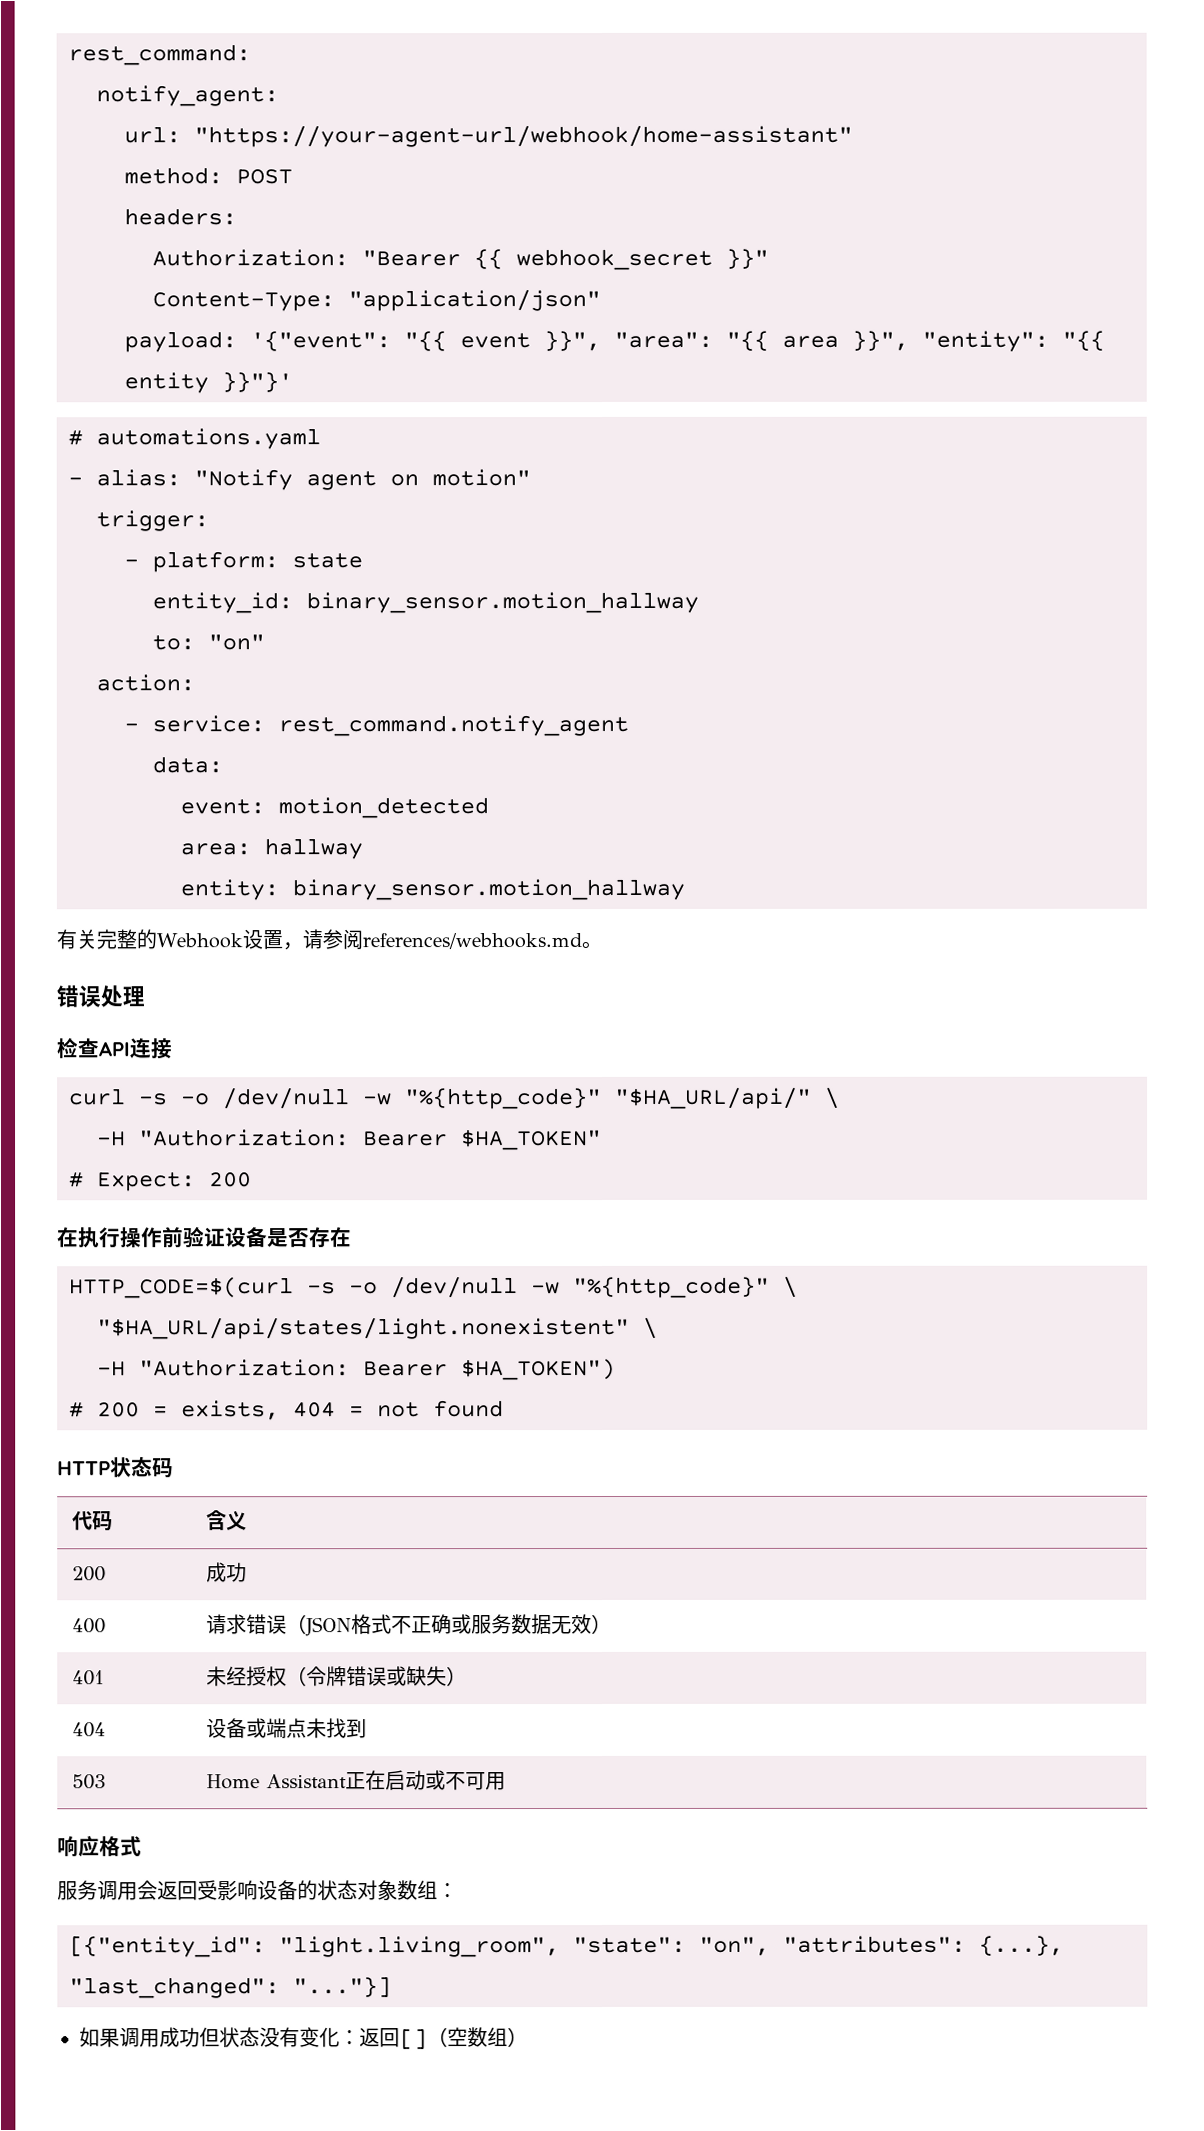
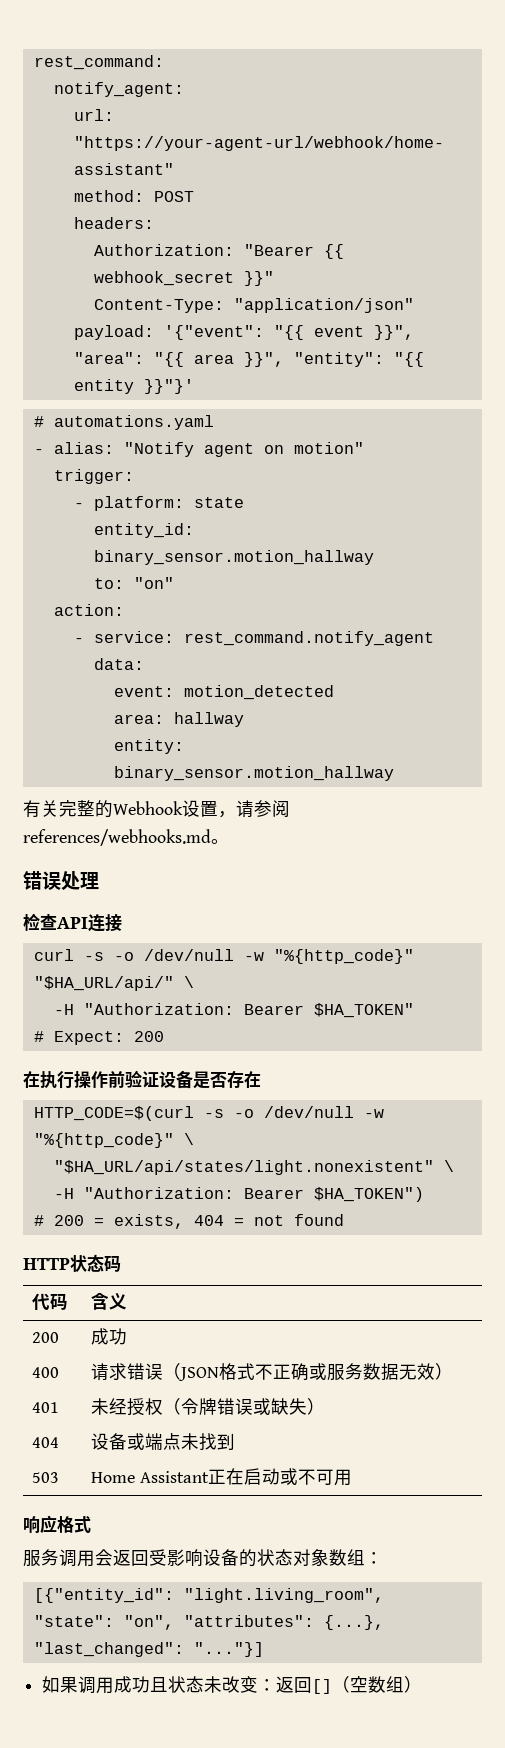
- 如果调用成功但状态没有变化：返回[]（空数组）
+ 如果调用成功且状态未改变：返回[]（空数组）

